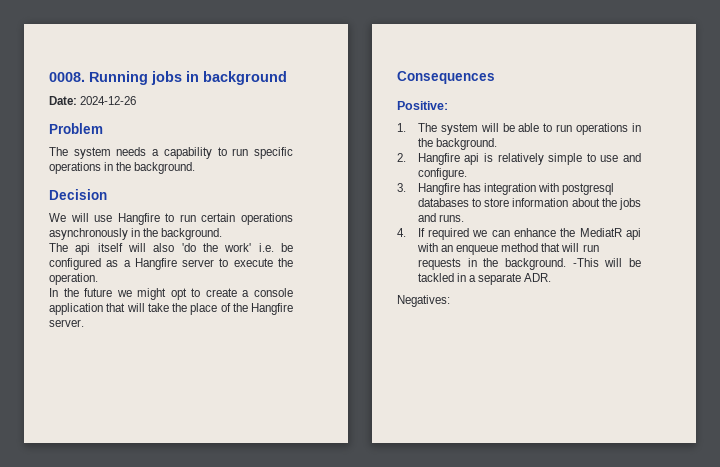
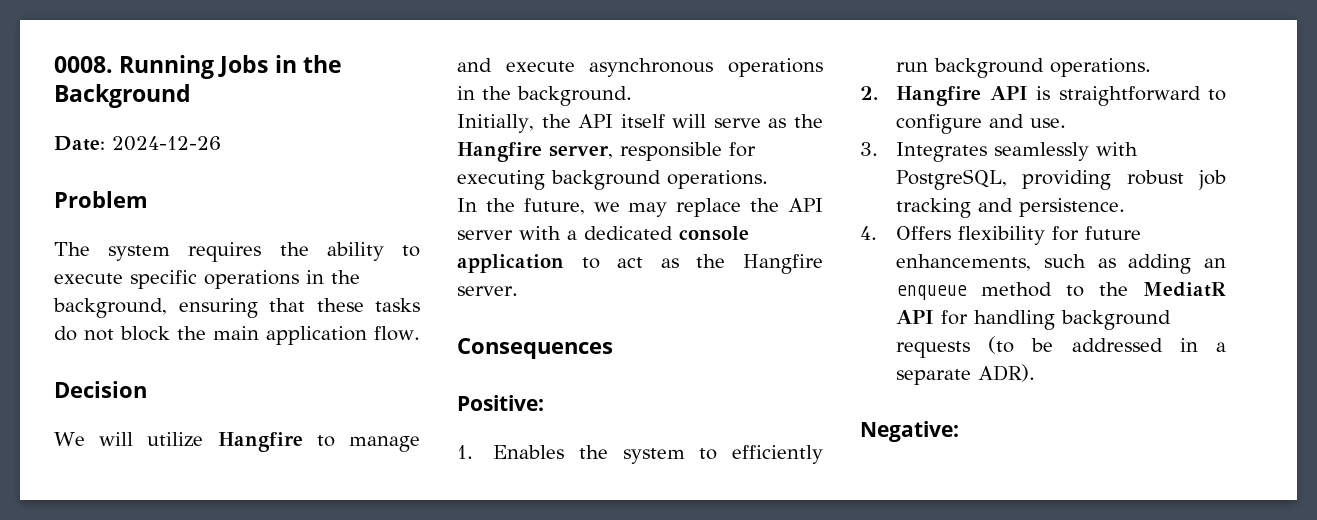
- Running jobs in background
+ Running Jobs in the Background
- The system needs a capability to run specific operations in the background.
+ The system requires the ability to execute specific operations in the background, ensuring that these tasks do not block the main application flow.
  Decision
- We will use Hangfire to run certain operations asynchronously in the background.
- The api itself will also 'do the work' i.e. be configured as a Hangfire server to execute the operation.
- In the future we might opt to create a console application that will take the place of the Hangfire server.
+ We will utilize Hangfire to manage and execute asynchronous operations in the background.
+ Initially, the API itself will serve as the Hangfire server, responsible for executing background operations.
+ In the future, we may replace the API server with a dedicated console application to act as the Hangfire server.
- 1. The system will be able to run operations in the background.
- 2. Hangfire api is relatively simple to use and configure.
- 3. Hangfire has integration with postgresql databases to store information about the jobs and runs.
- 4. If required we can enhance the MediatR api with an enqueue method that will run requests in the background. -This will be tackled in a separate ADR.
- Negatives:
+ 1. Enables the system to efficiently run background operations.
+ 2. Hangfire API is straightforward to configure and use.
+ 3. Integrates seamlessly with PostgreSQL, providing robust job tracking and persistence.
+ 4. Offers flexibility for future enhancements, such as adding an enqueue method to the MediatR API for handling background requests (to be addressed in a separate ADR).
+ Negative:

